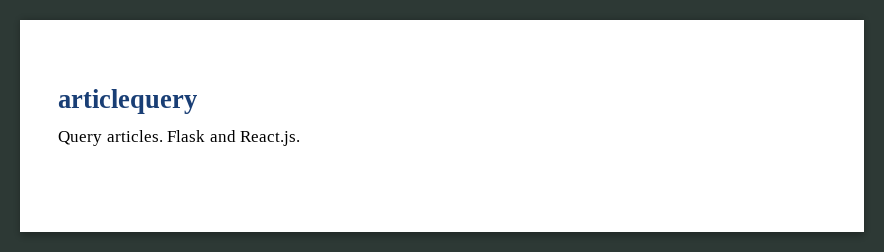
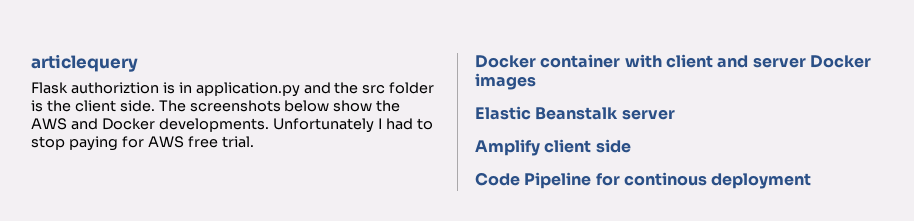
- Query articles. Flask and React.js.
+ Flask authoriztion is in application.py and the src folder is the client side. The screenshots below show the AWS and Docker developments. Unfortunately I had to stop paying for AWS free trial.
+ Docker container with client and server Docker images
+ Elastic Beanstalk server
+ Amplify client side
+ Code Pipeline for continous deployment

